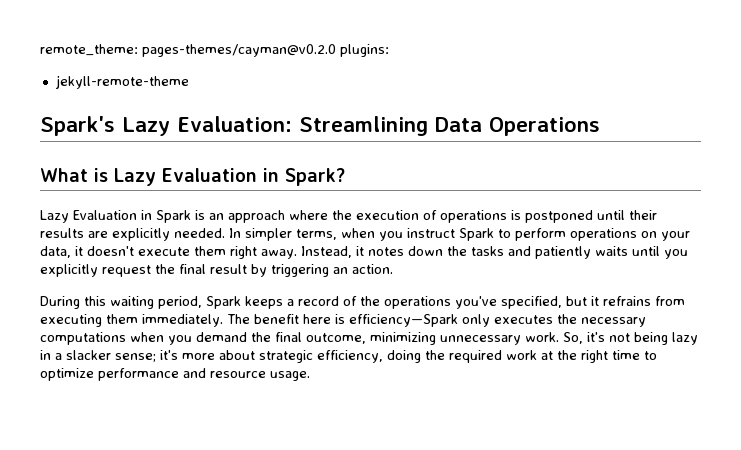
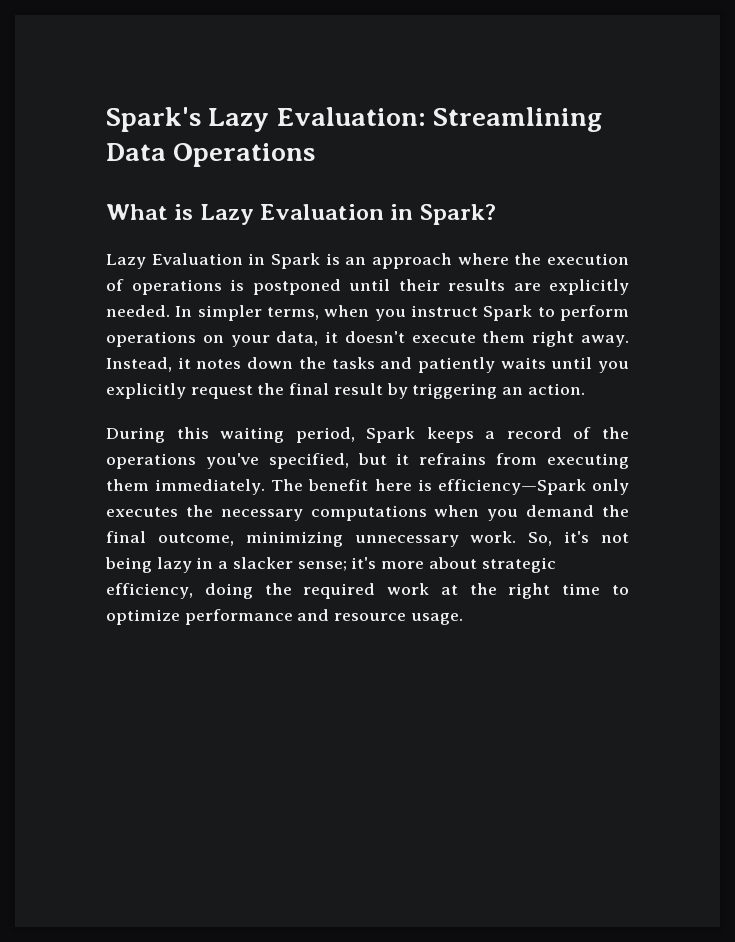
- remote_theme: pages-themes/cayman@v0.2.0 plugins:
- jekyll-remote-theme

